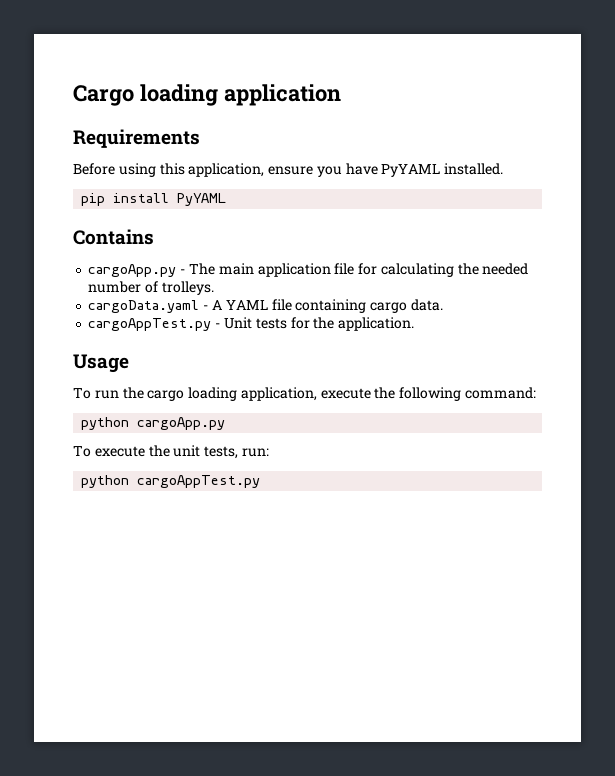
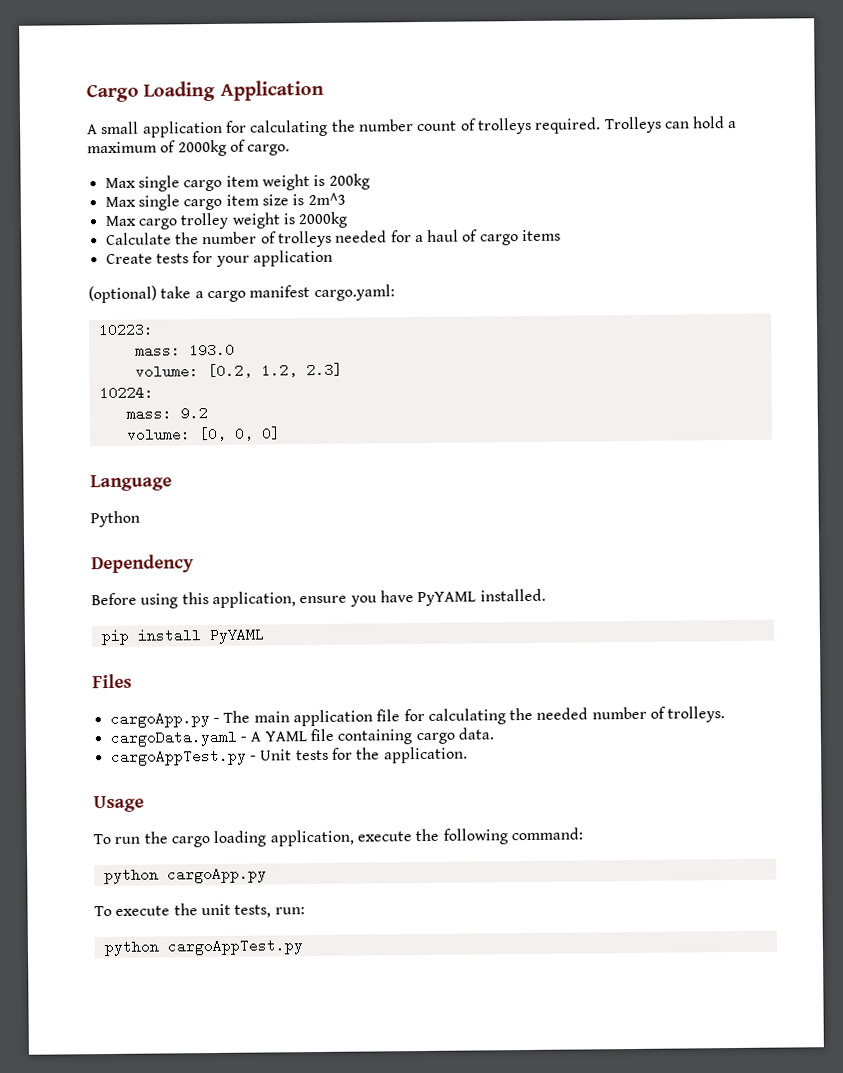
- Cargo loading application
- Requirements
+ Cargo Loading Application
+ A small application for calculating the number count of trolleys required. Trolleys can hold a maximum of 2000kg of cargo.
+ Max single cargo item weight is 200kg
+ Max single cargo item size is 2m^3
+ Max cargo trolley weight is 2000kg
+ Calculate the number of trolleys needed for a haul of cargo items
+ Create tests for your application
+ (optional) take a cargo manifest cargo.yaml:
+ 10223:
+ mass: 193.0
+ volume: [0.2, 1.2, 2.3]
+ 10224:
+ mass: 9.2
+ volume: [0, 0, 0]
+ Language
+ Python
+ Dependency
- Contains
+ Files

